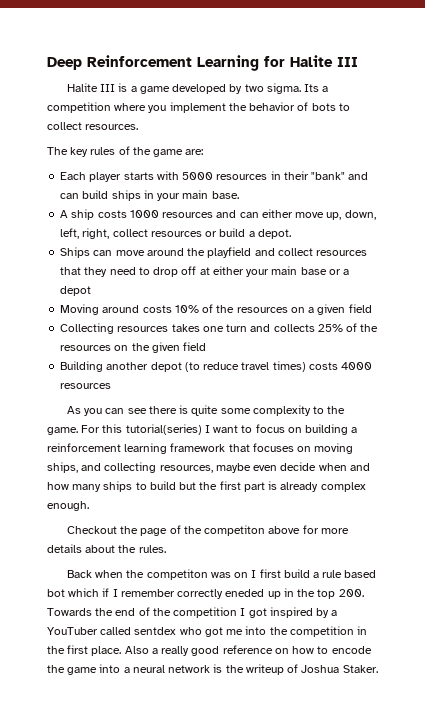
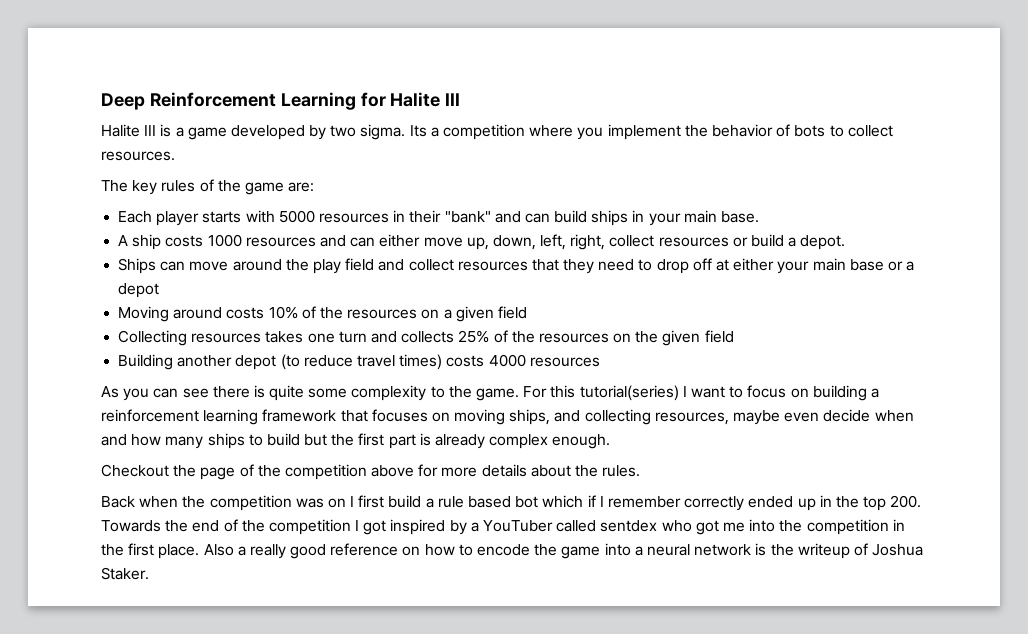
- Ships can move around the playfield and collect resources that they need to drop off at either your main base or a depot
+ Ships can move around the play field and collect resources that they need to drop off at either your main base or a depot
- Checkout the page of the competiton above for more details about the rules.
+ Checkout the page of the competition above for more details about the rules.
- Back when the competiton was on I first build a rule based bot which if I remember correctly eneded up in the top 200. Towards the end of the competition I got inspired by a YouTuber called sentdex who got me into the competition in the first place.
+ Back when the competition was on I first build a rule based bot which if I remember correctly ended up in the top 200. Towards the end of the competition I got inspired by a YouTuber called sentdex who got me into the competition in the first place.

